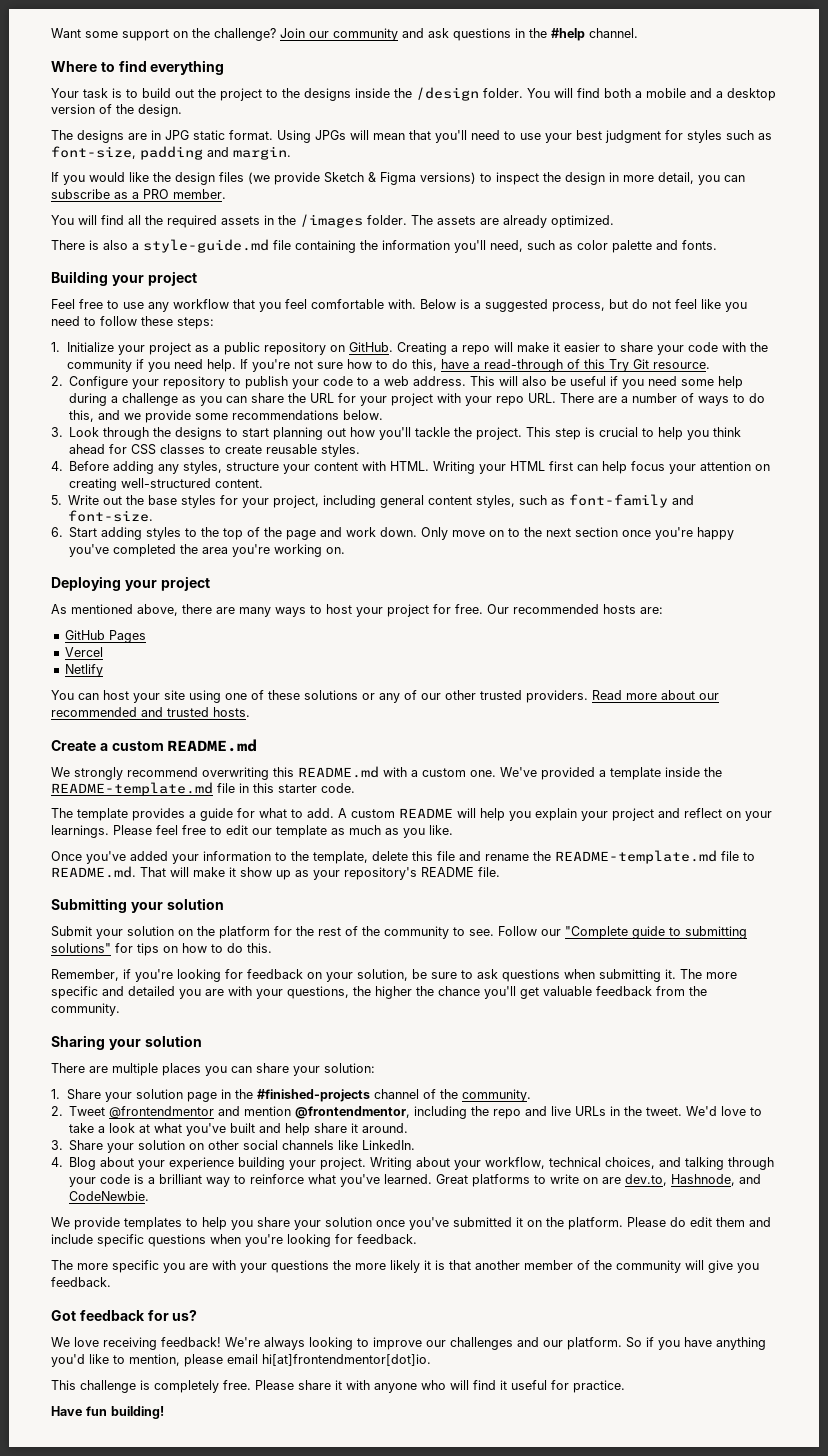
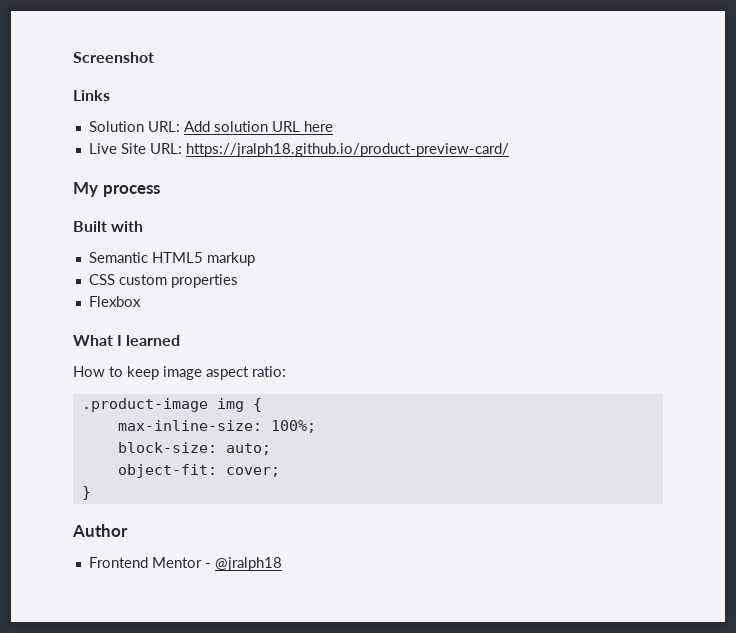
- Want some support on the challenge? Join our community and ask questions in the #help channel.
- Where to find everything
- Your task is to build out the project to the designs inside the /design folder. You will find both a mobile and a desktop version of the design.
- The designs are in JPG static format. Using JPGs will mean that you'll need to use your best judgment for styles such as font-size, padding and margin.
- If you would like the design files (we provide Sketch & Figma versions) to inspect the design in more detail, you can subscribe as a PRO member.
- You will find all the required assets in the /images folder. The assets are already optimized.
- There is also a style-guide.md file containing the information you'll need, such as color palette and fonts.
- Building your project
- Feel free to use any workflow that you feel comfortable with. Below is a suggested process, but do not feel like you need to follow these steps:
- 1. Initialize your project as a public repository on GitHub. Creating a repo will make it easier to share your code with the community if you need help. If you're not sure how to do this, have a read-through of this Try Git resource.
- 2. Configure your repository to publish your code to a web address. This will also be useful if you need some help during a challenge as you can share the URL for your project with your repo URL. There are a number of ways to do this, and we provide some recommendations below.
- 3. Look through the designs to start planning out how you'll tackle the project. This step is crucial to help you think ahead for CSS classes to create reusable styles.
- 4. Before adding any styles, structure your content with HTML. Writing your HTML first can help focus your attention on creating well-structured content.
- 5. Write out the base styles for your project, including general content styles, such as font-family and font-size.
- 6. Start adding styles to the top of the page and work down. Only move on to the next section once you're happy you've completed the area you're working on.
- Deploying your project
- As mentioned above, there are many ways to host your project for free. Our recommended hosts are:
- GitHub Pages
- Vercel
- Netlify
- You can host your site using one of these solutions or any of our other trusted providers. Read more about our recommended and trusted hosts.
- Create a custom README.md
- We strongly recommend overwriting this README.md with a custom one. We've provided a template inside the README-template.md file in this starter code.
- The template provides a guide for what to add. A custom README will help you explain your project and reflect on your learnings. Please feel free to edit our template as much as you like.
- Once you've added your information to the template, delete this file and rename the README-template.md file to README.md. That will make it show up as your repository's README file.
- Submitting your solution
- Submit your solution on the platform for the rest of the community to see. Follow our "Complete guide to submitting solutions" for tips on how to do this.
- Remember, if you're looking for feedback on your solution, be sure to ask questions when submitting it. The more specific and detailed you are with your questions, the higher the chance you'll get valuable feedback from the community.
- Sharing your solution
- There are multiple places you can share your solution:
- 1. Share your solution page in the #finished-projects channel of the community.
- 2. Tweet @frontendmentor and mention @frontendmentor, including the repo and live URLs in the tweet. We'd love to take a look at what you've built and help share it around.
- 3. Share your solution on other social channels like LinkedIn.
- 4. Blog about your experience building your project. Writing about your workflow, technical choices, and talking through your code is a brilliant way to reinforce what you've learned. Great platforms to write on are dev.to, Hashnode, and CodeNewbie.
- We provide templates to help you share your solution once you've submitted it on the platform. Please do edit them and include specific questions when you're looking for feedback.
- The more specific you are with your questions the more likely it is that another member of the community will give you feedback.
- Got feedback for us?
- We love receiving feedback! We're always looking to improve our challenges and our platform. So if you have anything you'd like to mention, please email hi[at]frontendmentor[dot]io.
- This challenge is completely free. Please share it with anyone who will find it useful for practice.
- Have fun building!
+ Screenshot
+ Links
+ Solution URL: Add solution URL here
+ Live Site URL: https://jralph18.github.io/product-preview-card/
+ My process
+ Built with
+ Semantic HTML5 markup
+ CSS custom properties
+ Flexbox
+ What I learned
+ How to keep image aspect ratio:
+ .product-image img {
+ max-inline-size: 100%;
+ block-size: auto;
+ object-fit: cover;
+ }
+ Author
+ Frontend Mentor - @jralph18

